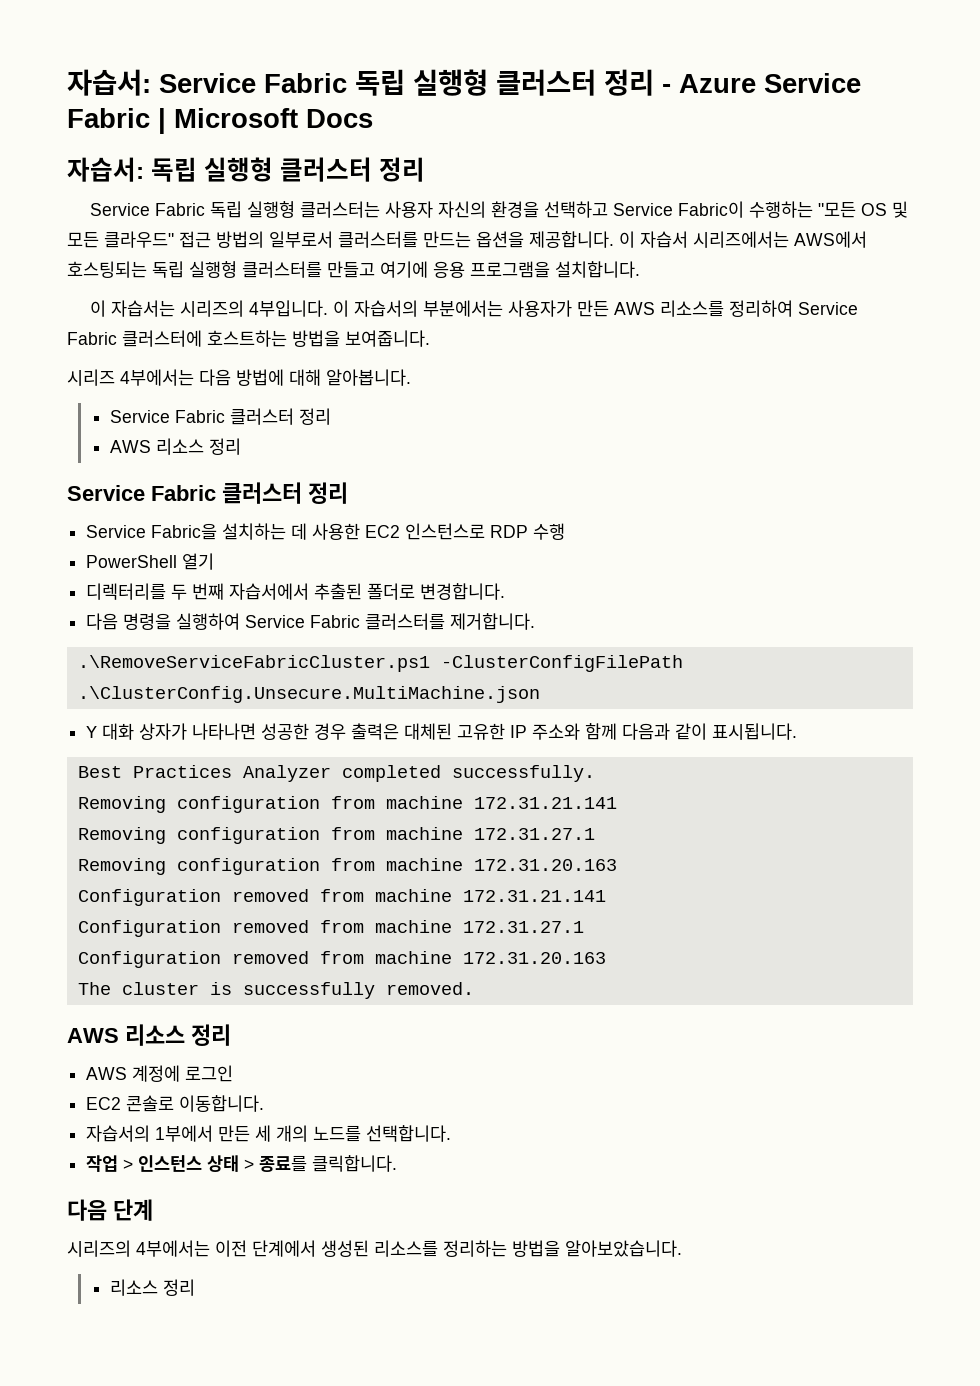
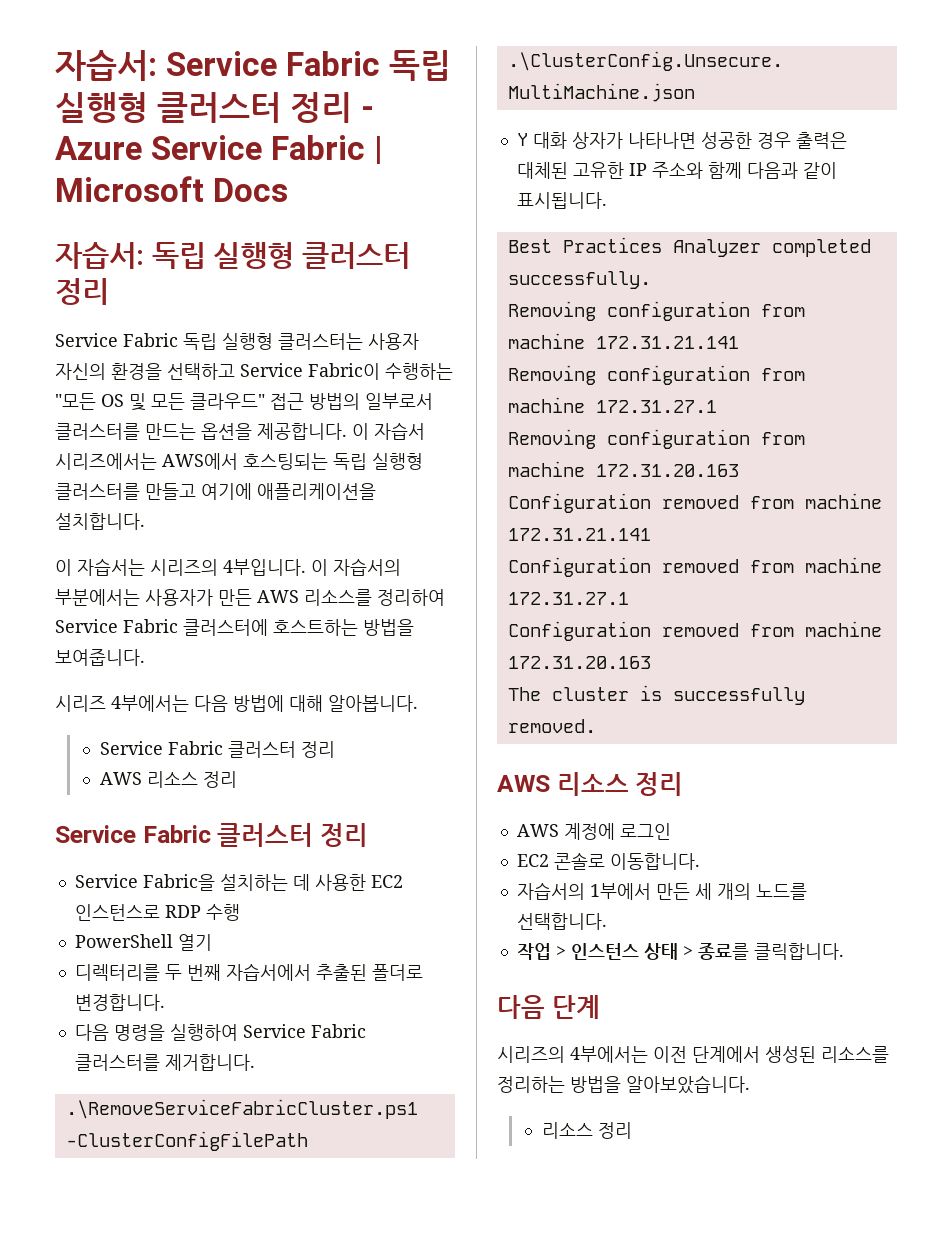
- 이 자습서 시리즈에서는 AWS에서 호스팅되는 독립 실행형 클러스터를 만들고 여기에 응용 프로그램을 설치합니다.
+ 이 자습서 시리즈에서는 AWS에서 호스팅되는 독립 실행형 클러스터를 만들고 여기에 애플리케이션을 설치합니다.

